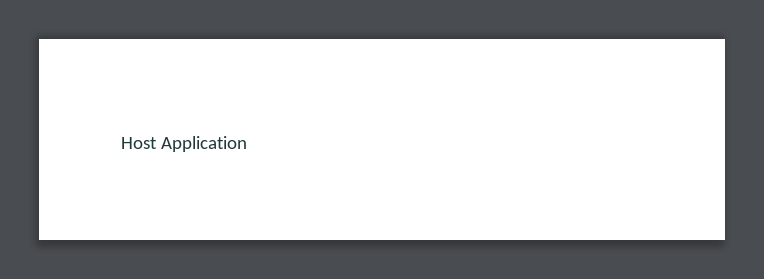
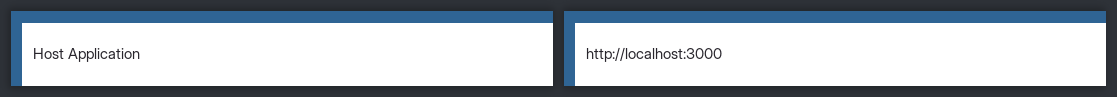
+ http://localhost:3000

